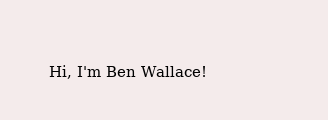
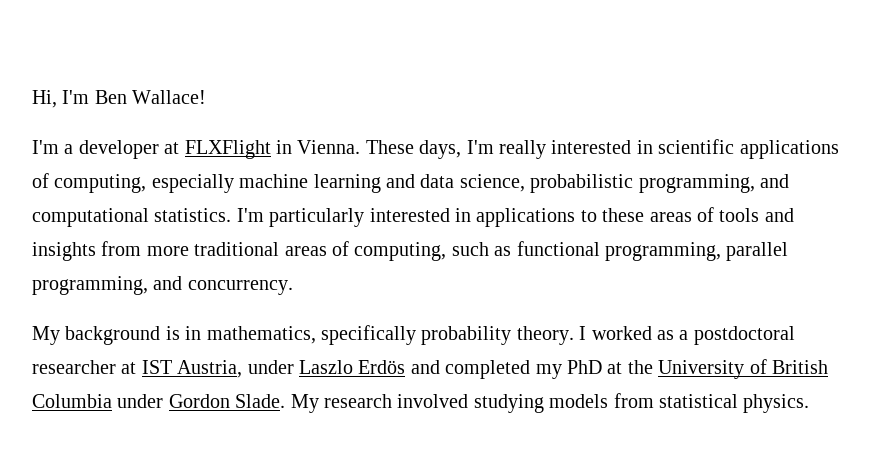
+ I'm a developer at FLXFlight in Vienna. These days, I'm really interested in scientific applications of computing, especially machine learning and data science, probabilistic programming, and computational statistics. I'm particularly interested in applications to these areas of tools and insights from more traditional areas of computing, such as functional programming, parallel programming, and concurrency.
+ My background is in mathematics, specifically probability theory. I worked as a postdoctoral researcher at IST Austria, under Laszlo Erdös and completed my PhD at the University of British Columbia under Gordon Slade. My research involved studying models from statistical physics.

